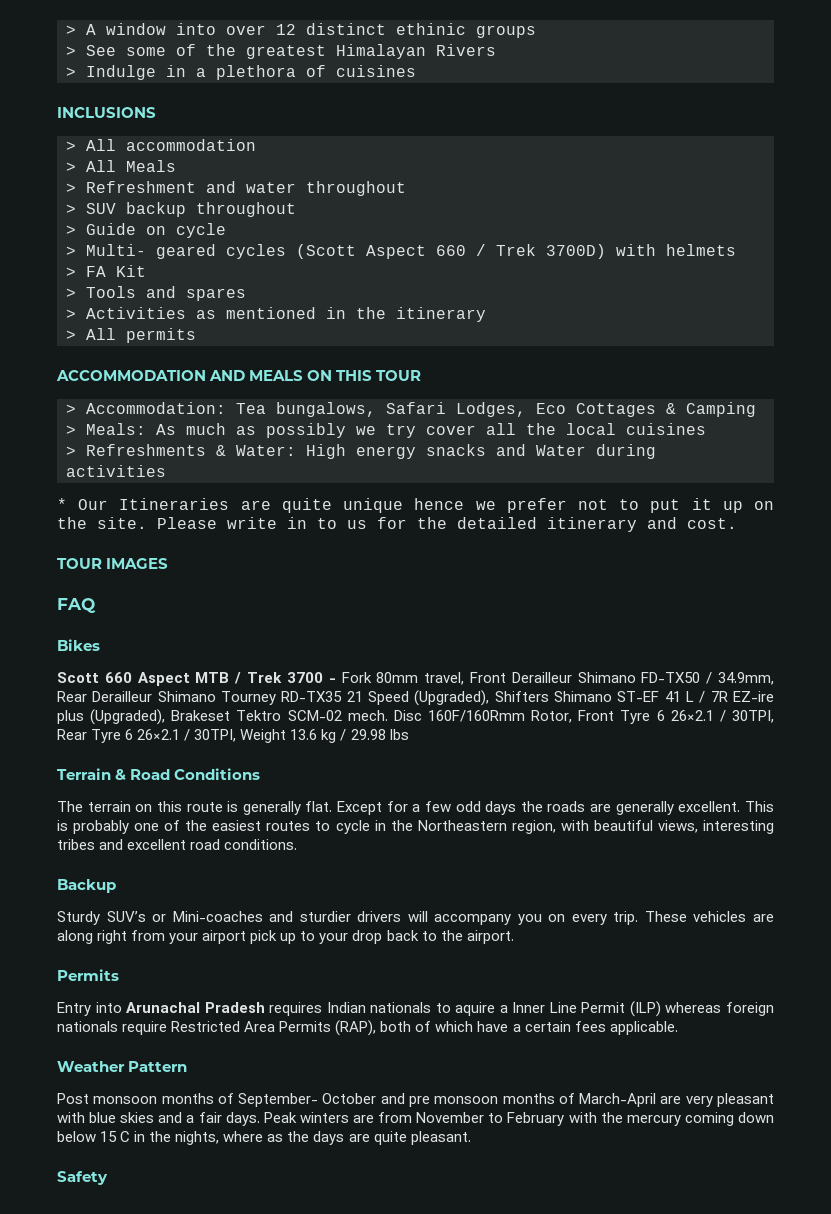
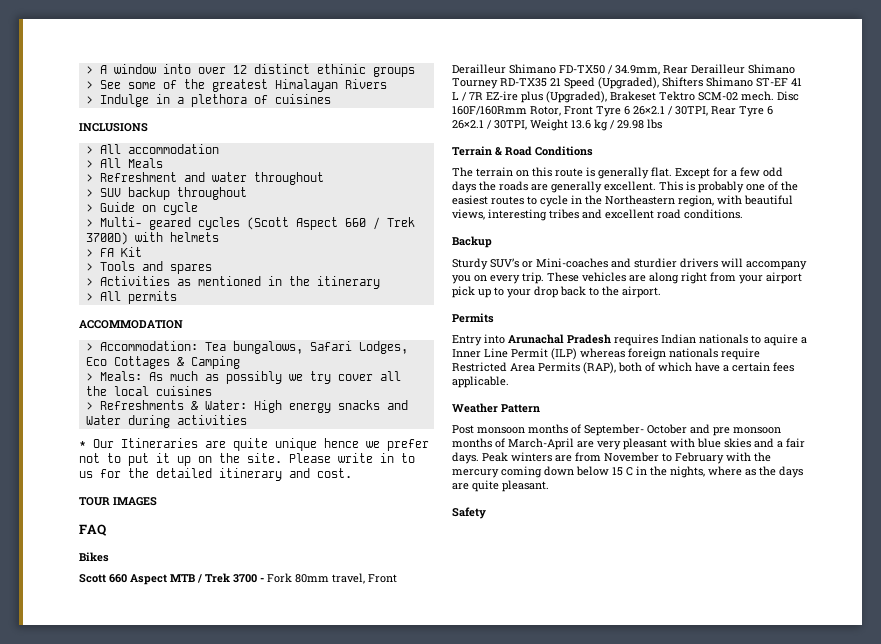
- ACCOMMODATION AND MEALS ON THIS TOUR
+ ACCOMMODATION

